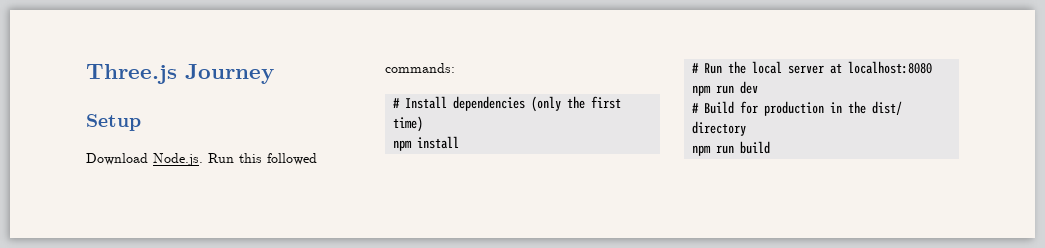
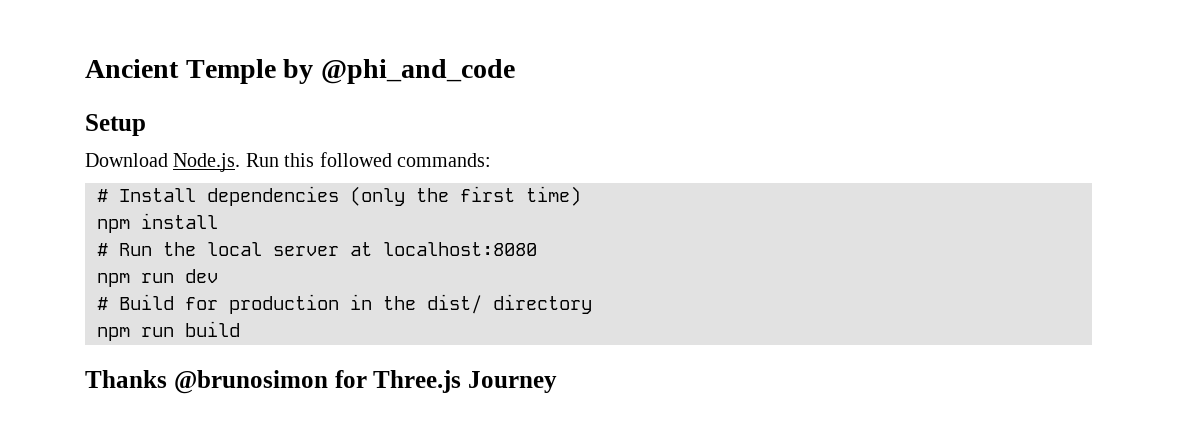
- Three.js Journey
+ Ancient Temple by @phi_and_code
+ Thanks @brunosimon for Three.js Journey

